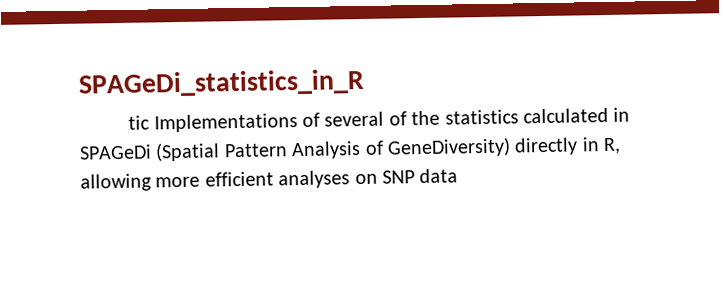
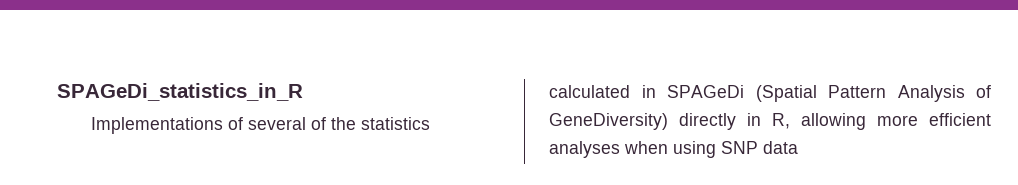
- tic Implementations of several of the statistics calculated in SPAGeDi (Spatial Pattern Analysis of GeneDiversity) directly in R, allowing more efficient analyses on SNP data
+ Implementations of several of the statistics calculated in SPAGeDi (Spatial Pattern Analysis of GeneDiversity) directly in R, allowing more efficient analyses when using SNP data

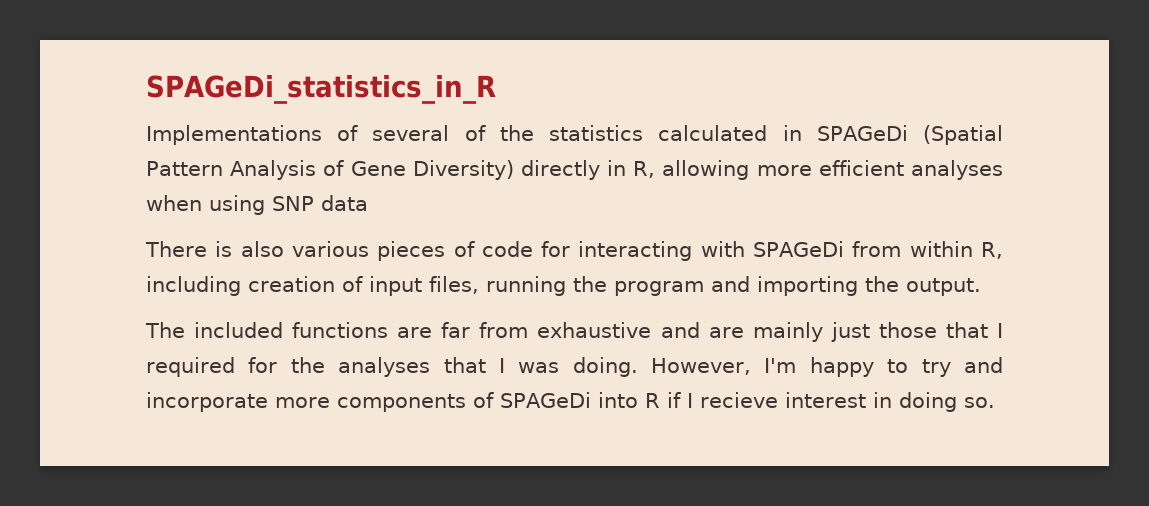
- Implementations of several of the statistics calculated in SPAGeDi (Spatial Pattern Analysis of GeneDiversity) directly in R, allowing more efficient analyses when using SNP data
+ Implementations of several of the statistics calculated in SPAGeDi (Spatial Pattern Analysis of Gene Diversity) directly in R, allowing more efficient analyses when using SNP data
+ There is also various pieces of code for interacting with SPAGeDi from within R, including creation of input files, running the program and importing the output.
+ The included functions are far from exhaustive and are mainly just those that I required for the analyses that I was doing. However, I'm happy to try and incorporate more components of SPAGeDi into R if I recieve interest in doing so.

